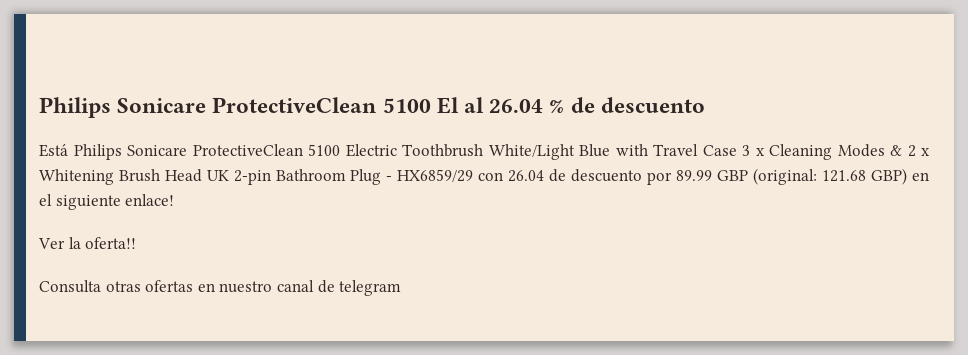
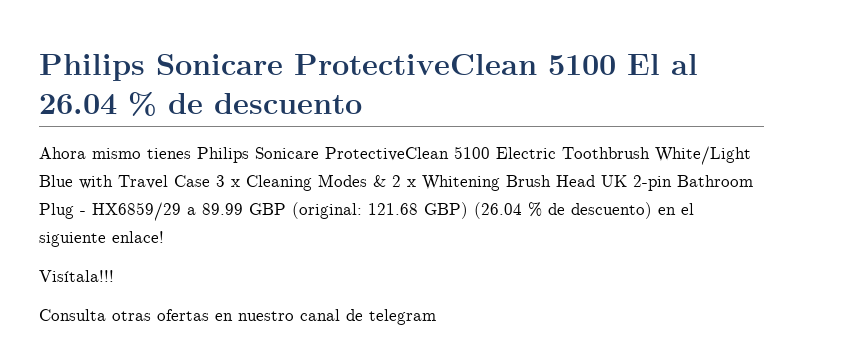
- Está Philips Sonicare ProtectiveClean 5100 Electric Toothbrush White/Light Blue with Travel Case 3 x Cleaning Modes & 2 x Whitening Brush Head UK 2-pin Bathroom Plug - HX6859/29 con 26.04 de descuento por 89.99 GBP (original: 121.68 GBP) en el siguiente enlace!
+ Ahora mismo tienes Philips Sonicare ProtectiveClean 5100 Electric Toothbrush White/Light Blue with Travel Case 3 x Cleaning Modes & 2 x Whitening Brush Head UK 2-pin Bathroom Plug - HX6859/29 a 89.99 GBP (original: 121.68 GBP) (26.04 % de descuento) en el siguiente enlace!
- Ver la oferta!!
+ Visítala!!!

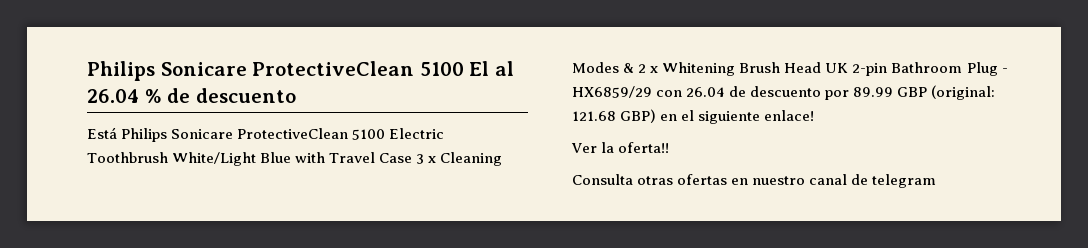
- Ahora mismo tienes Philips Sonicare ProtectiveClean 5100 Electric Toothbrush White/Light Blue with Travel Case 3 x Cleaning Modes & 2 x Whitening Brush Head UK 2-pin Bathroom Plug - HX6859/29 a 89.99 GBP (original: 121.68 GBP) (26.04 % de descuento) en el siguiente enlace!
+ Está Philips Sonicare ProtectiveClean 5100 Electric Toothbrush White/Light Blue with Travel Case 3 x Cleaning Modes & 2 x Whitening Brush Head UK 2-pin Bathroom Plug - HX6859/29 con 26.04 de descuento por 89.99 GBP (original: 121.68 GBP) en el siguiente enlace!
- Visítala!!!
+ Ver la oferta!!

